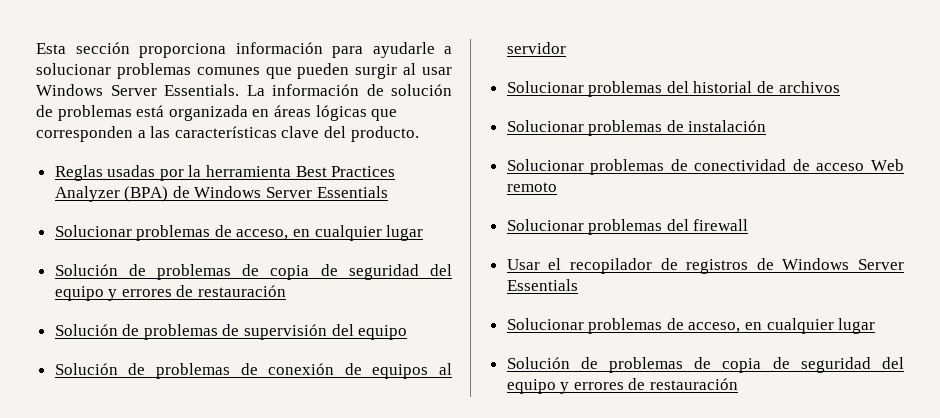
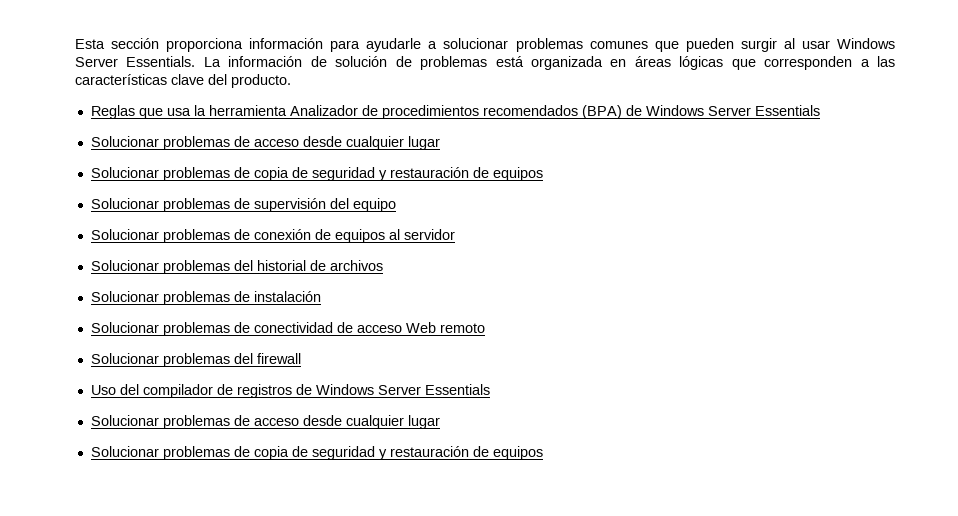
- Reglas usadas por la herramienta Best Practices Analyzer (BPA) de Windows Server Essentials
- Solucionar problemas de acceso, en cualquier lugar
- Solución de problemas de copia de seguridad del equipo y errores de restauración
- Solución de problemas de supervisión del equipo
+ Reglas que usa la herramienta Analizador de procedimientos recomendados (BPA) de Windows Server Essentials
+ Solucionar problemas de acceso desde cualquier lugar
+ Solucionar problemas de copia de seguridad y restauración de equipos
+ Solucionar problemas de supervisión del equipo
- Solución de problemas de conexión de equipos al servidor
+ Solucionar problemas de conexión de equipos al servidor
- Usar el recopilador de registros de Windows Server Essentials
- Solucionar problemas de acceso, en cualquier lugar
- Solución de problemas de copia de seguridad del equipo y errores de restauración
+ Uso del compilador de registros de Windows Server Essentials
+ Solucionar problemas de acceso desde cualquier lugar
+ Solucionar problemas de copia de seguridad y restauración de equipos

